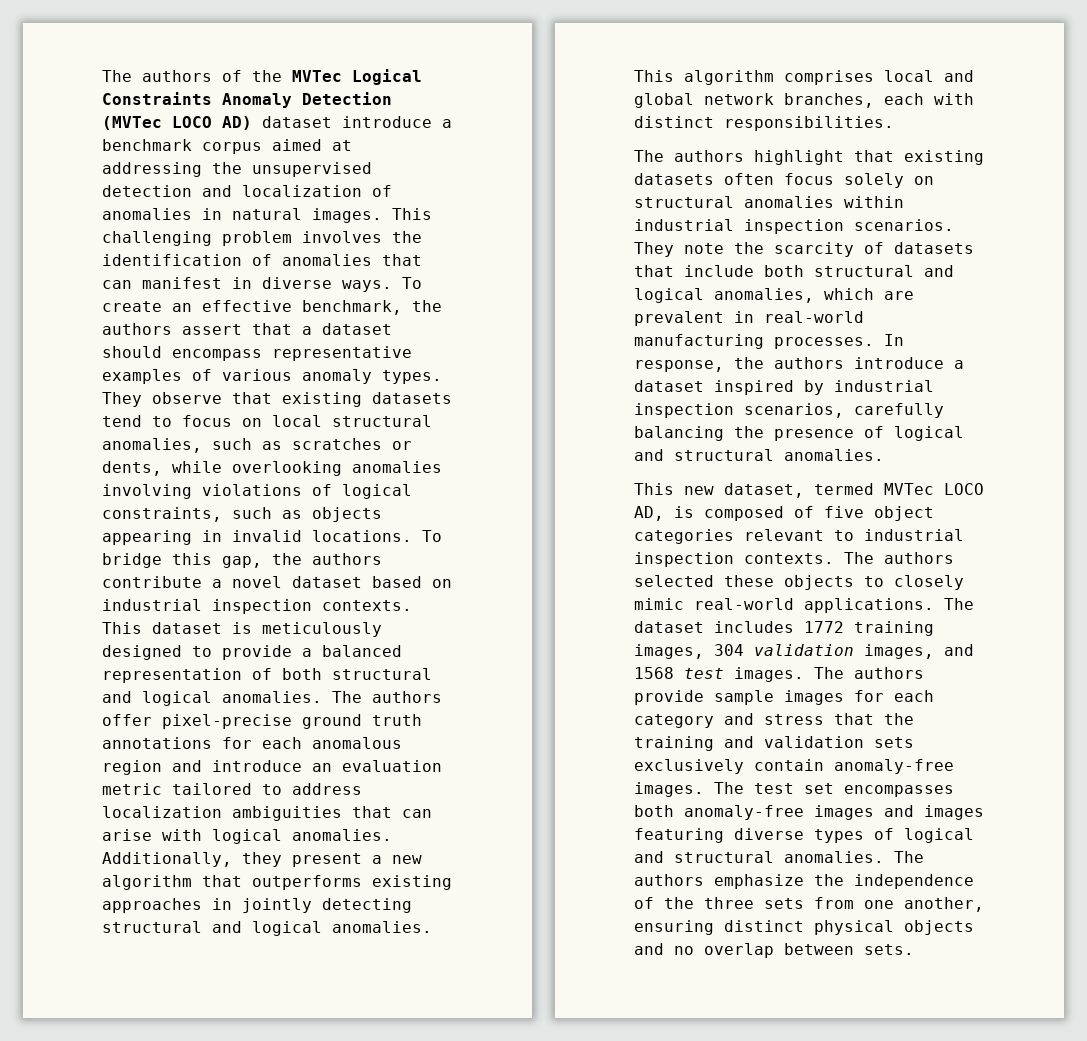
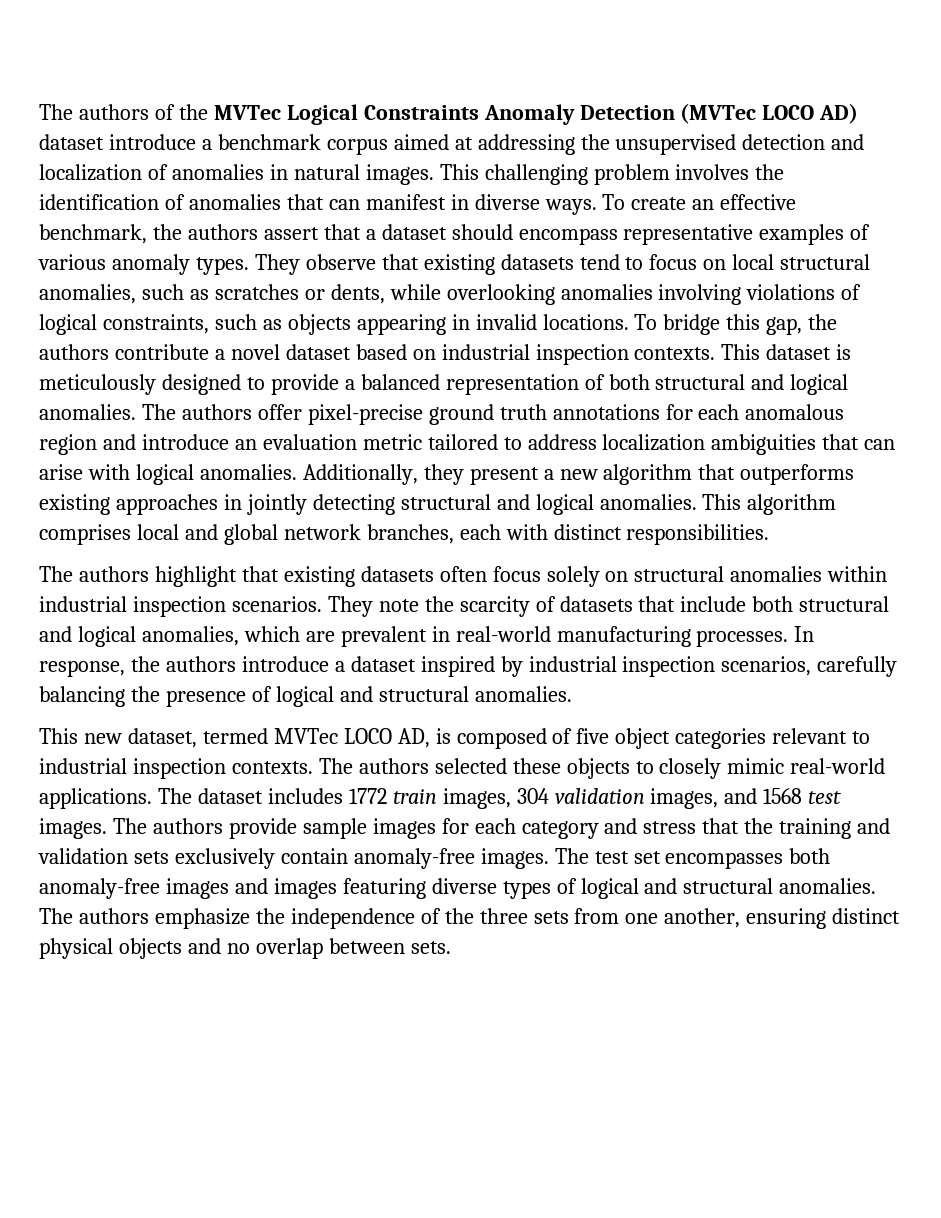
- The dataset includes 1772 training images, 304 validation images, and 1568 test images.
+ The dataset includes 1772 train images, 304 validation images, and 1568 test images.

